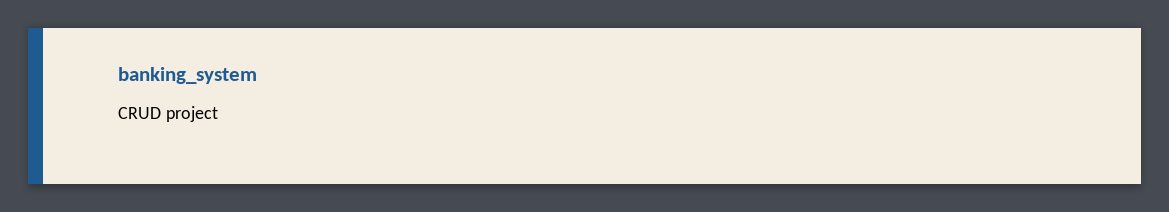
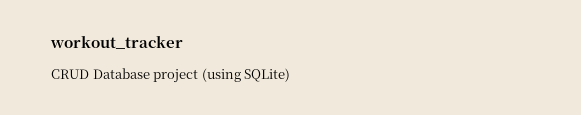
- banking_system
+ workout_tracker
- CRUD project
+ CRUD Database project (using SQLite)

